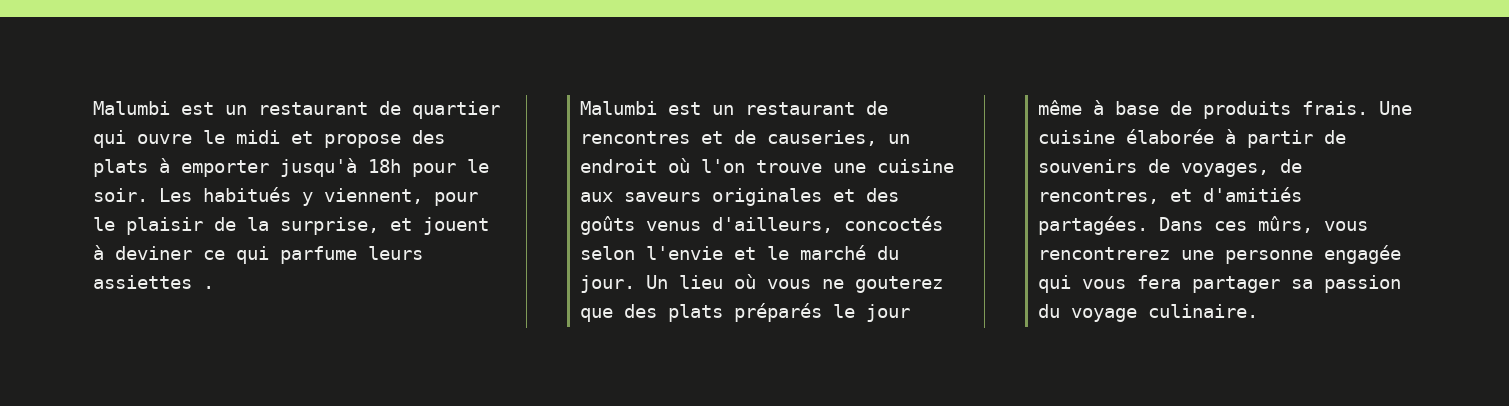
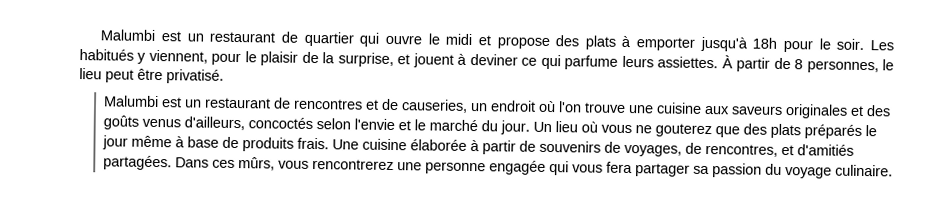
- Les habitués y viennent, pour le plaisir de la surprise, et jouent à deviner ce qui parfume leurs assiettes .
+ Les habitués y viennent, pour le plaisir de la surprise, et jouent à deviner ce qui parfume leurs assiettes. À partir de 8 personnes, le lieu peut être privatisé.

